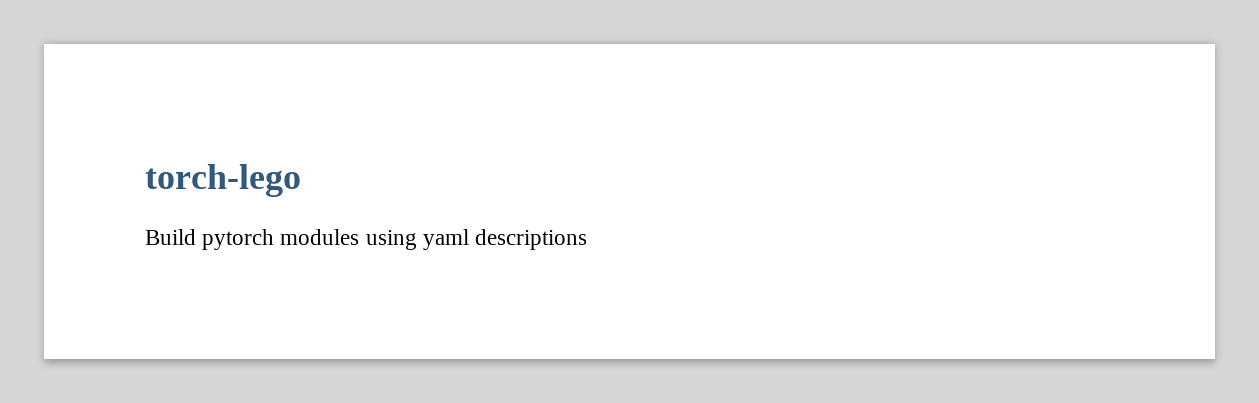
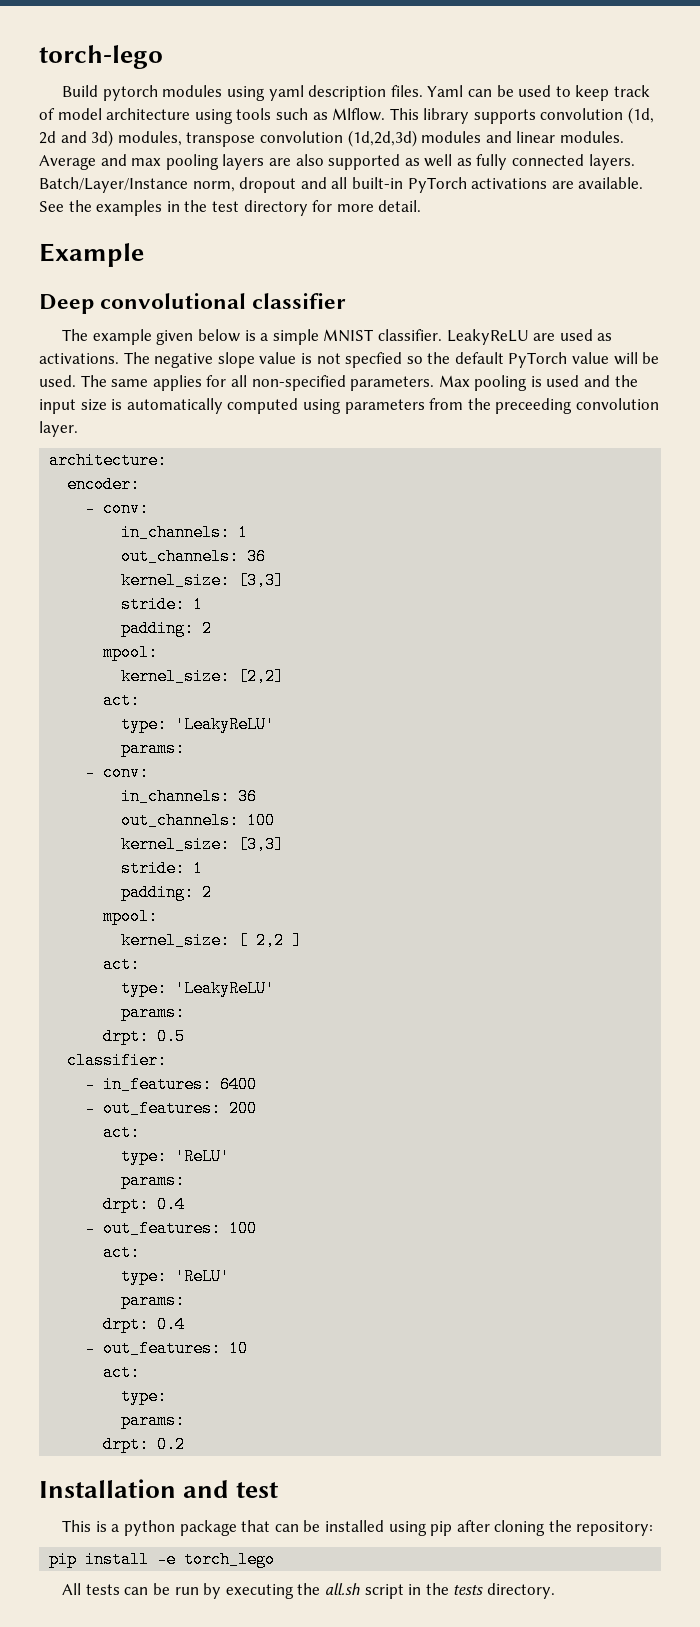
- Build pytorch modules using yaml descriptions
+ Build pytorch modules using yaml description files. Yaml can be used to keep track of model architecture using tools such as Mlflow. This library supports convolution (1d, 2d and 3d) modules, transpose convolution (1d,2d,3d) modules and linear modules. Average and max pooling layers are also supported as well as fully connected layers. Batch/Layer/Instance norm, dropout and all built-in PyTorch activations are available. See the examples in the test directory for more detail.
+ Example
+ Deep convolutional classifier
+ The example given below is a simple MNIST classifier. LeakyReLU are used as activations. The negative slope value is not specfied so the default PyTorch value will be used. The same applies for all non-specified parameters. Max pooling is used and the input size is automatically computed using parameters from the preceeding convolution layer.
+ architecture:
+ encoder:
+ - conv:
+ in_channels: 1
+ out_channels: 36
+ kernel_size: [3,3]
+ stride: 1
+ padding: 2
+ mpool:
+ kernel_size: [2,2]
+ act:
+ type: 'LeakyReLU'
+ params:
+ - conv:
+ in_channels: 36
+ out_channels: 100
+ kernel_size: [3,3]
+ stride: 1
+ padding: 2
+ mpool:
+ kernel_size: [ 2,2 ]
+ act:
+ type: 'LeakyReLU'
+ params:
+ drpt: 0.5
+ classifier:
+ - in_features: 6400
+ - out_features: 200
+ act:
+ type: 'ReLU'
+ params:
+ drpt: 0.4
+ - out_features: 100
+ act:
+ type: 'ReLU'
+ params:
+ drpt: 0.4
+ - out_features: 10
+ act:
+ type:
+ params:
+ drpt: 0.2
+ Installation and test
+ This is a python package that can be installed using pip after cloning the repository:
+ pip install -e torch_lego
+ All tests can be run by executing the all.sh script in the tests directory.

